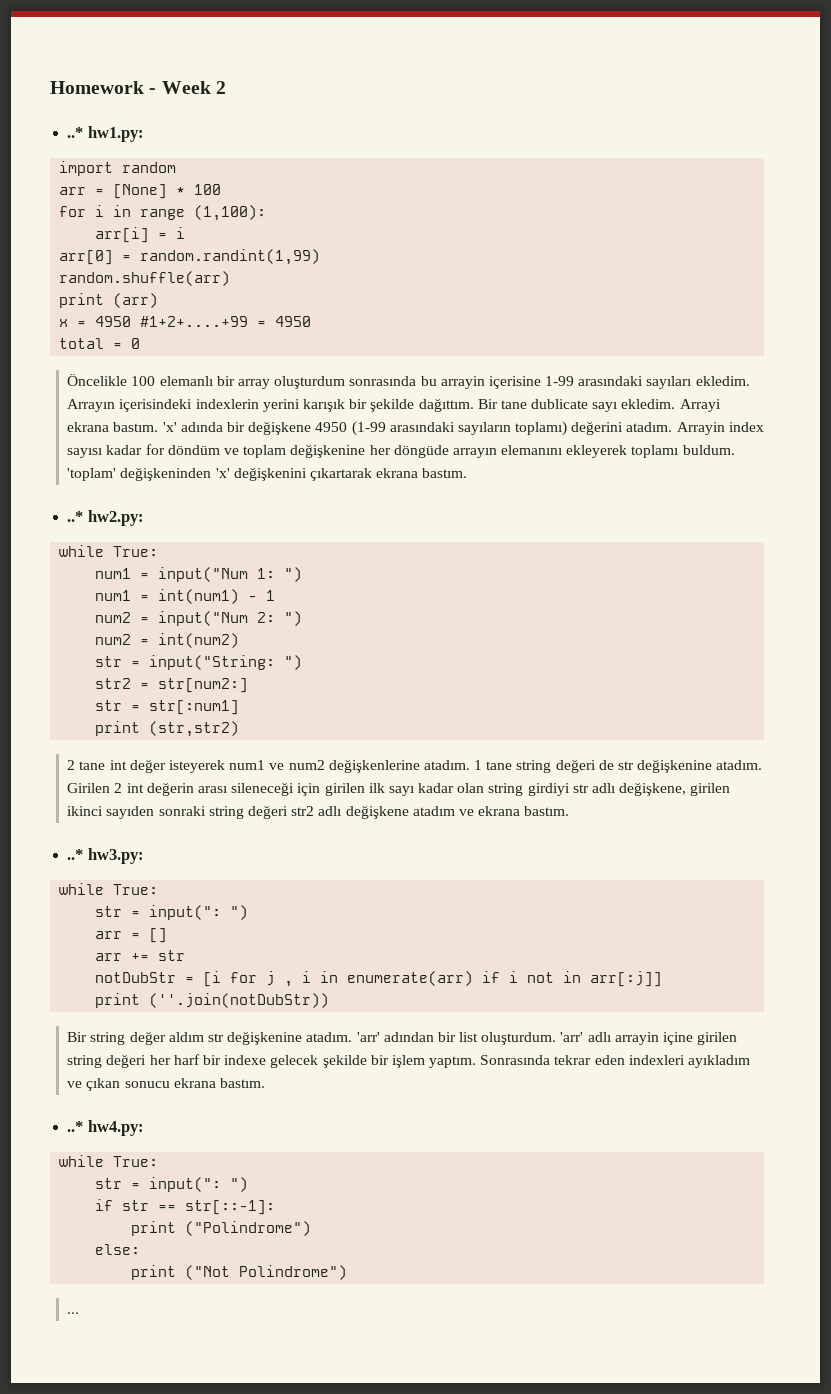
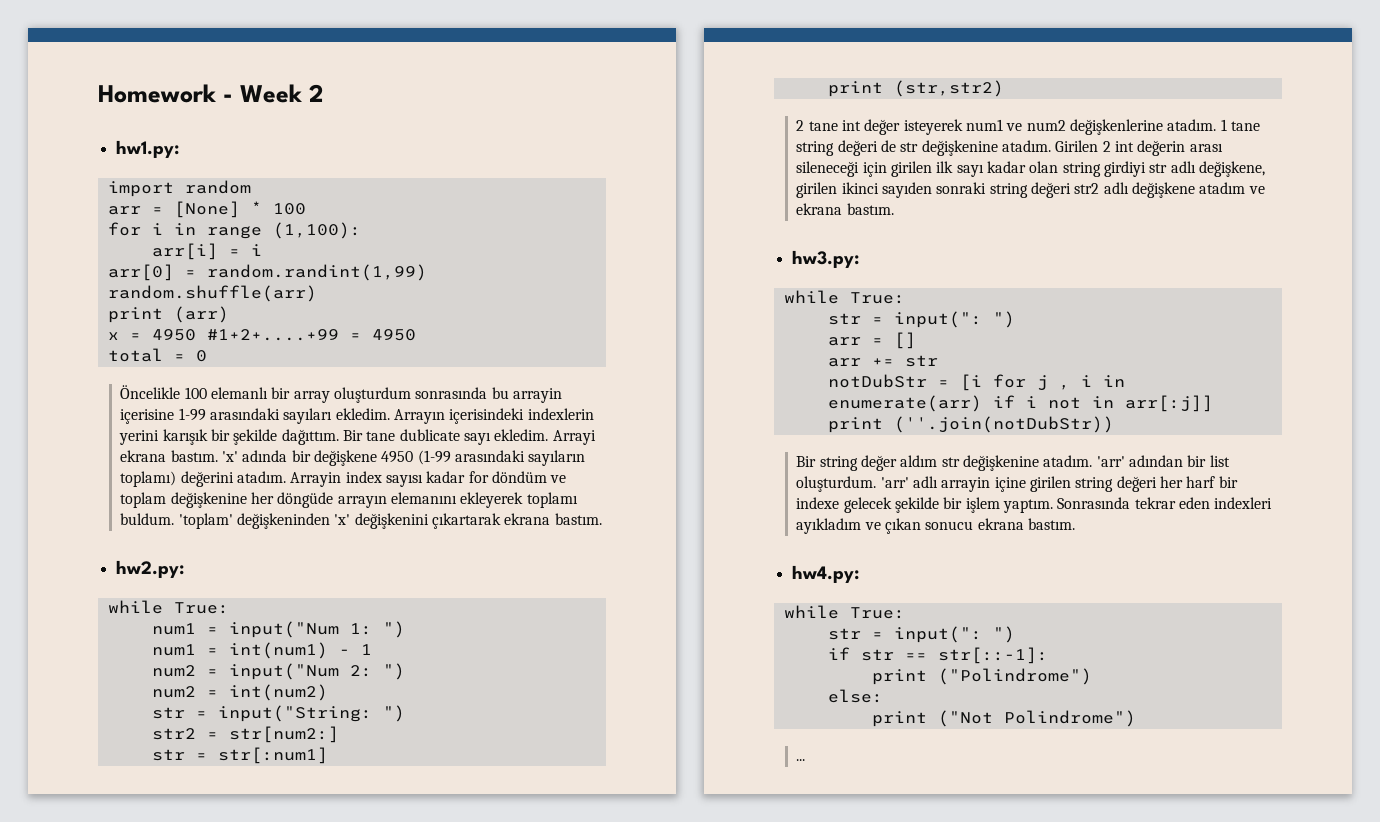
- ..* hw1.py:
+ hw1.py:
- ..* hw2.py:
+ hw2.py:
- ..* hw3.py:
+ hw3.py:
- ..* hw4.py:
+ hw4.py:

